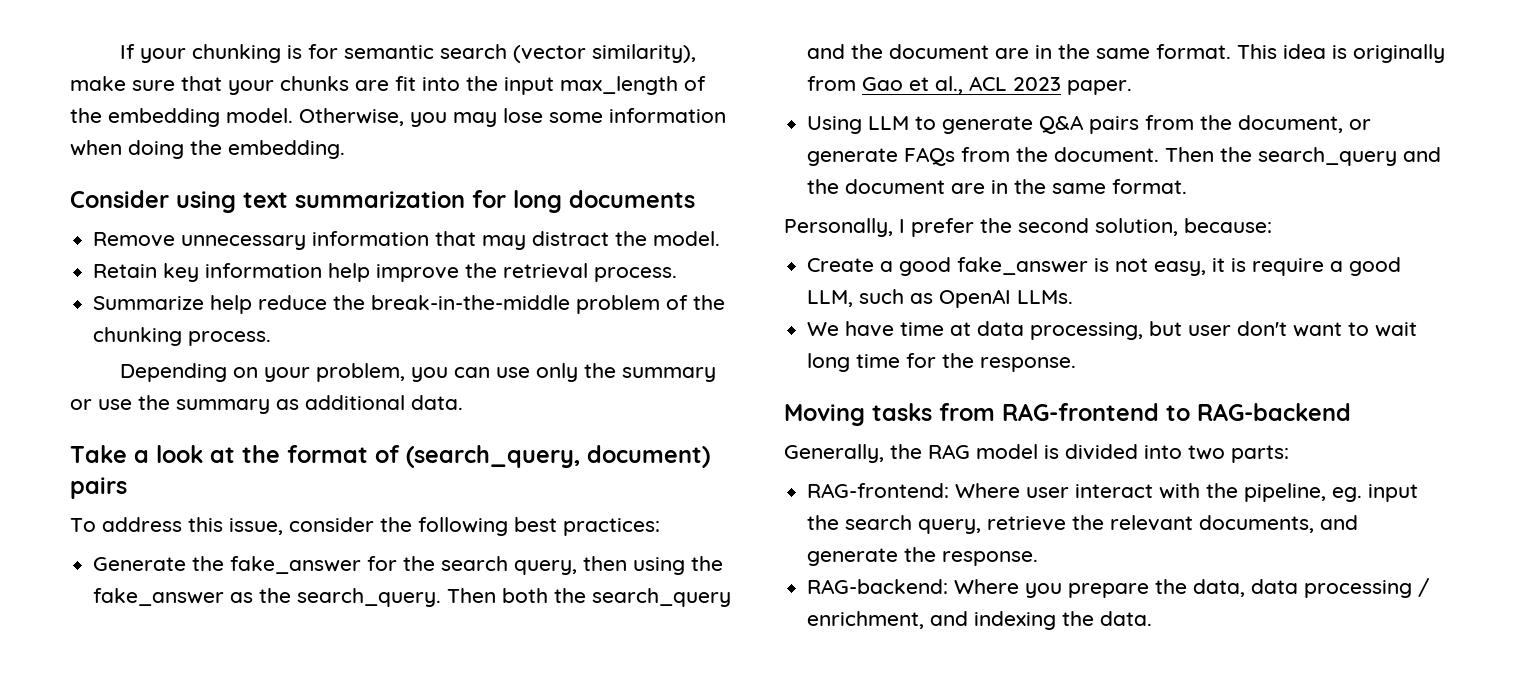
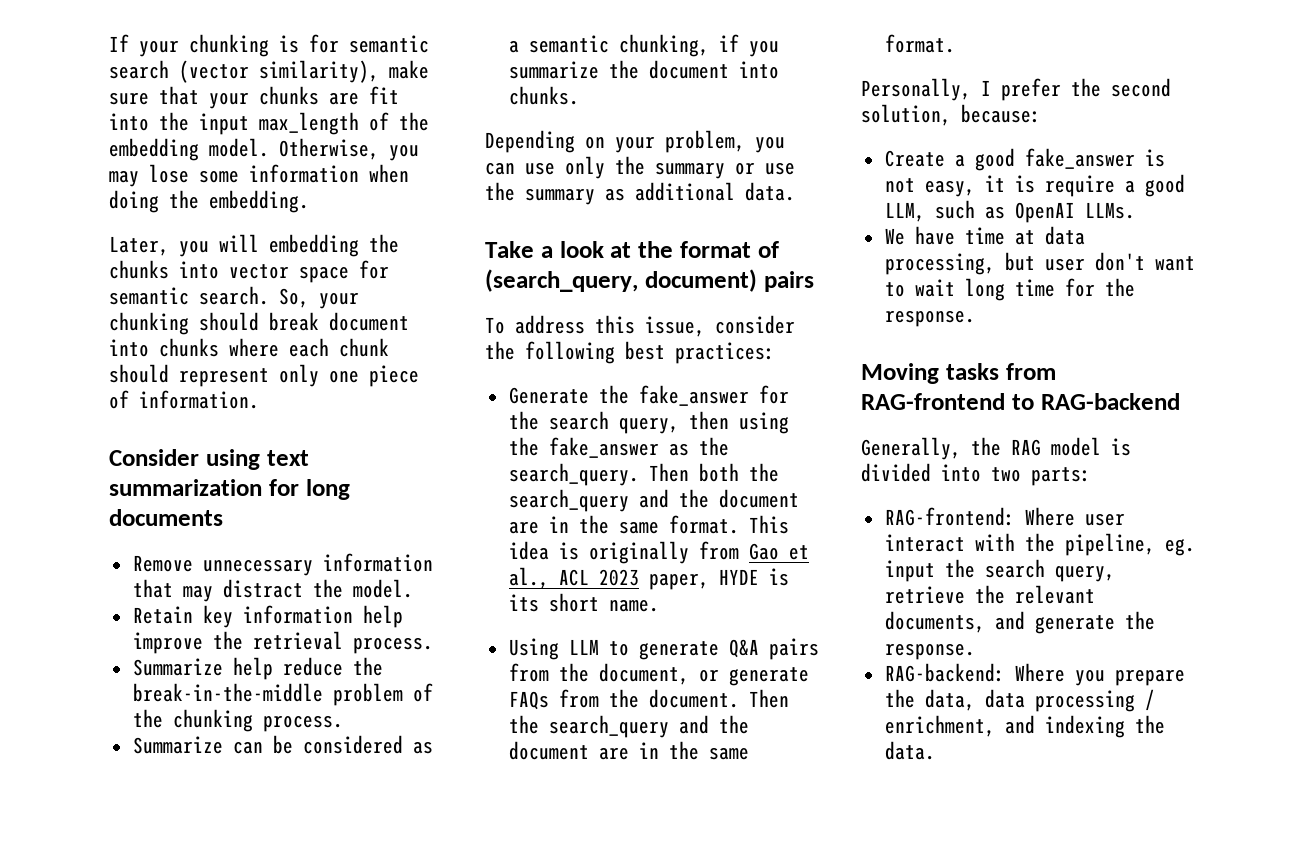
+ Later, you will embedding the chunks into vector space for semantic search. So, your chunking should break document into chunks where each chunk should represent only one piece of information.
+ Summarize can be considered as a semantic chunking, if you summarize the document into chunks.
- This idea is originally from Gao et al., ACL 2023 paper.
+ This idea is originally from Gao et al., ACL 2023 paper, HYDE is its short name.

